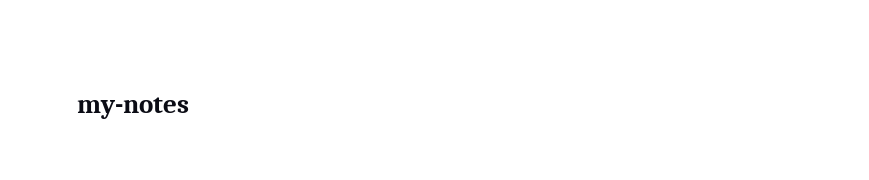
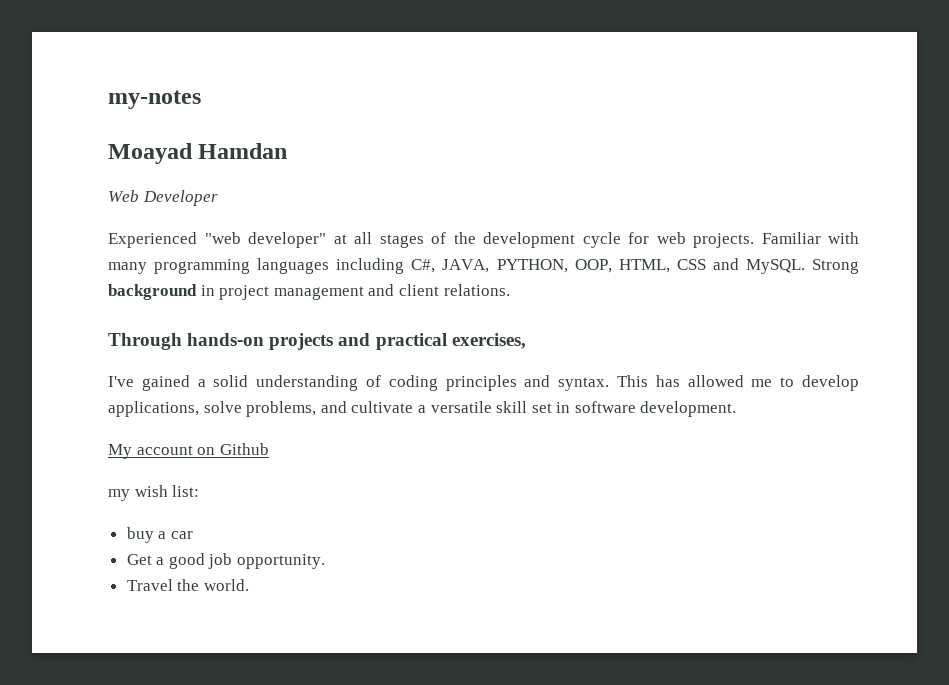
+ Moayad Hamdan
+ Web Developer
+ Experienced "web developer" at all stages of the development cycle for web projects. Familiar with many programming languages including C#, JAVA, PYTHON, OOP, HTML, CSS and MySQL. Strong background in project management and client relations.
+ Through hands-on projects and practical exercises,
+ I've gained a solid understanding of coding principles and syntax. This has allowed me to develop applications, solve problems, and cultivate a versatile skill set in software development.
+ My account on Github
+ my wish list:
+ buy a car
+ Get a good job opportunity.
+ Travel the world.

